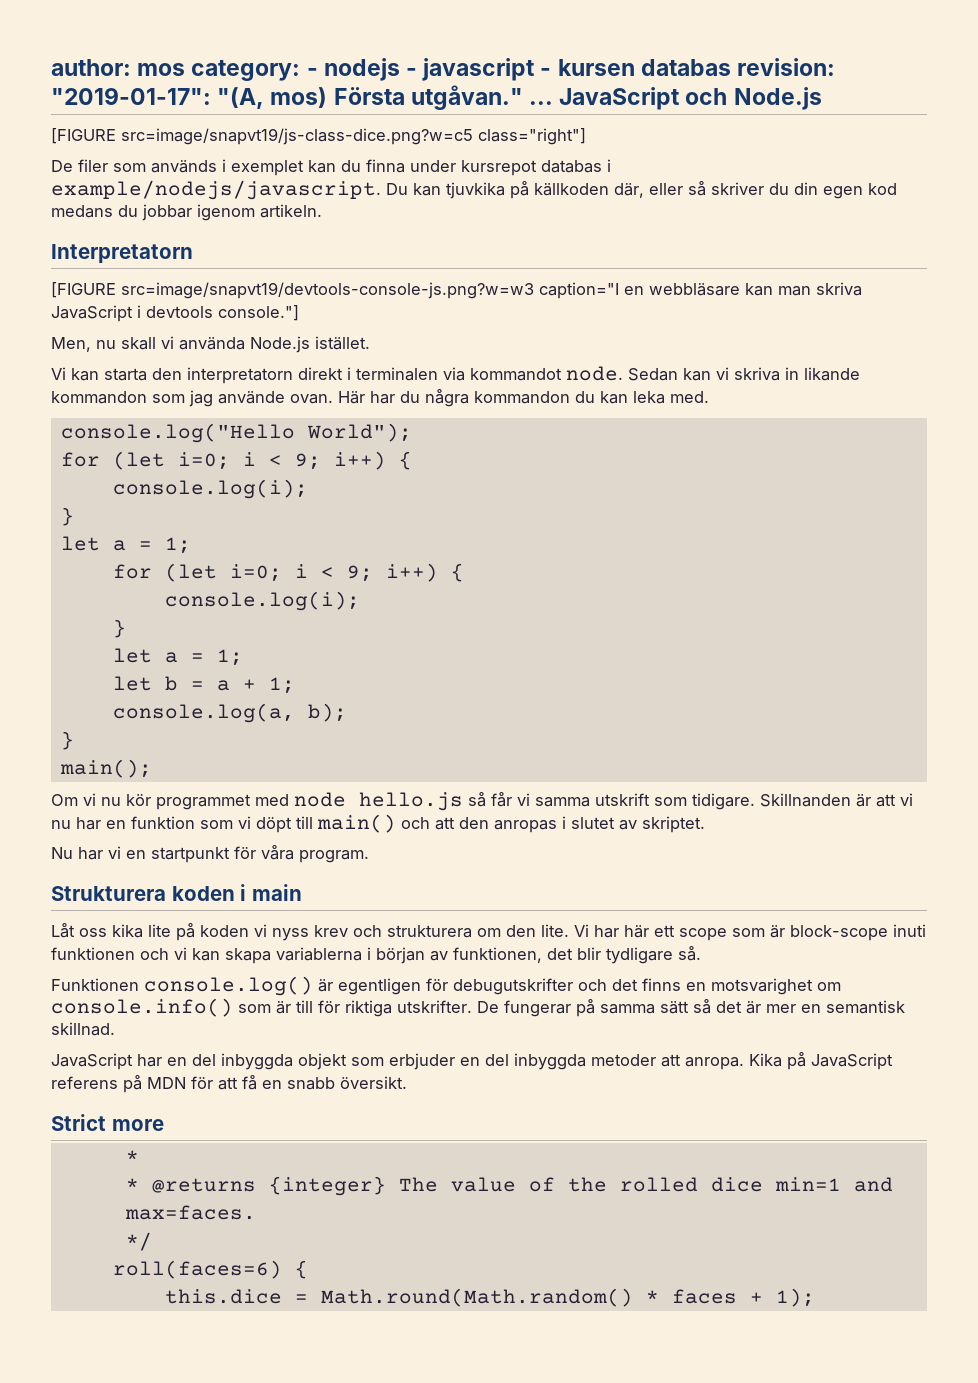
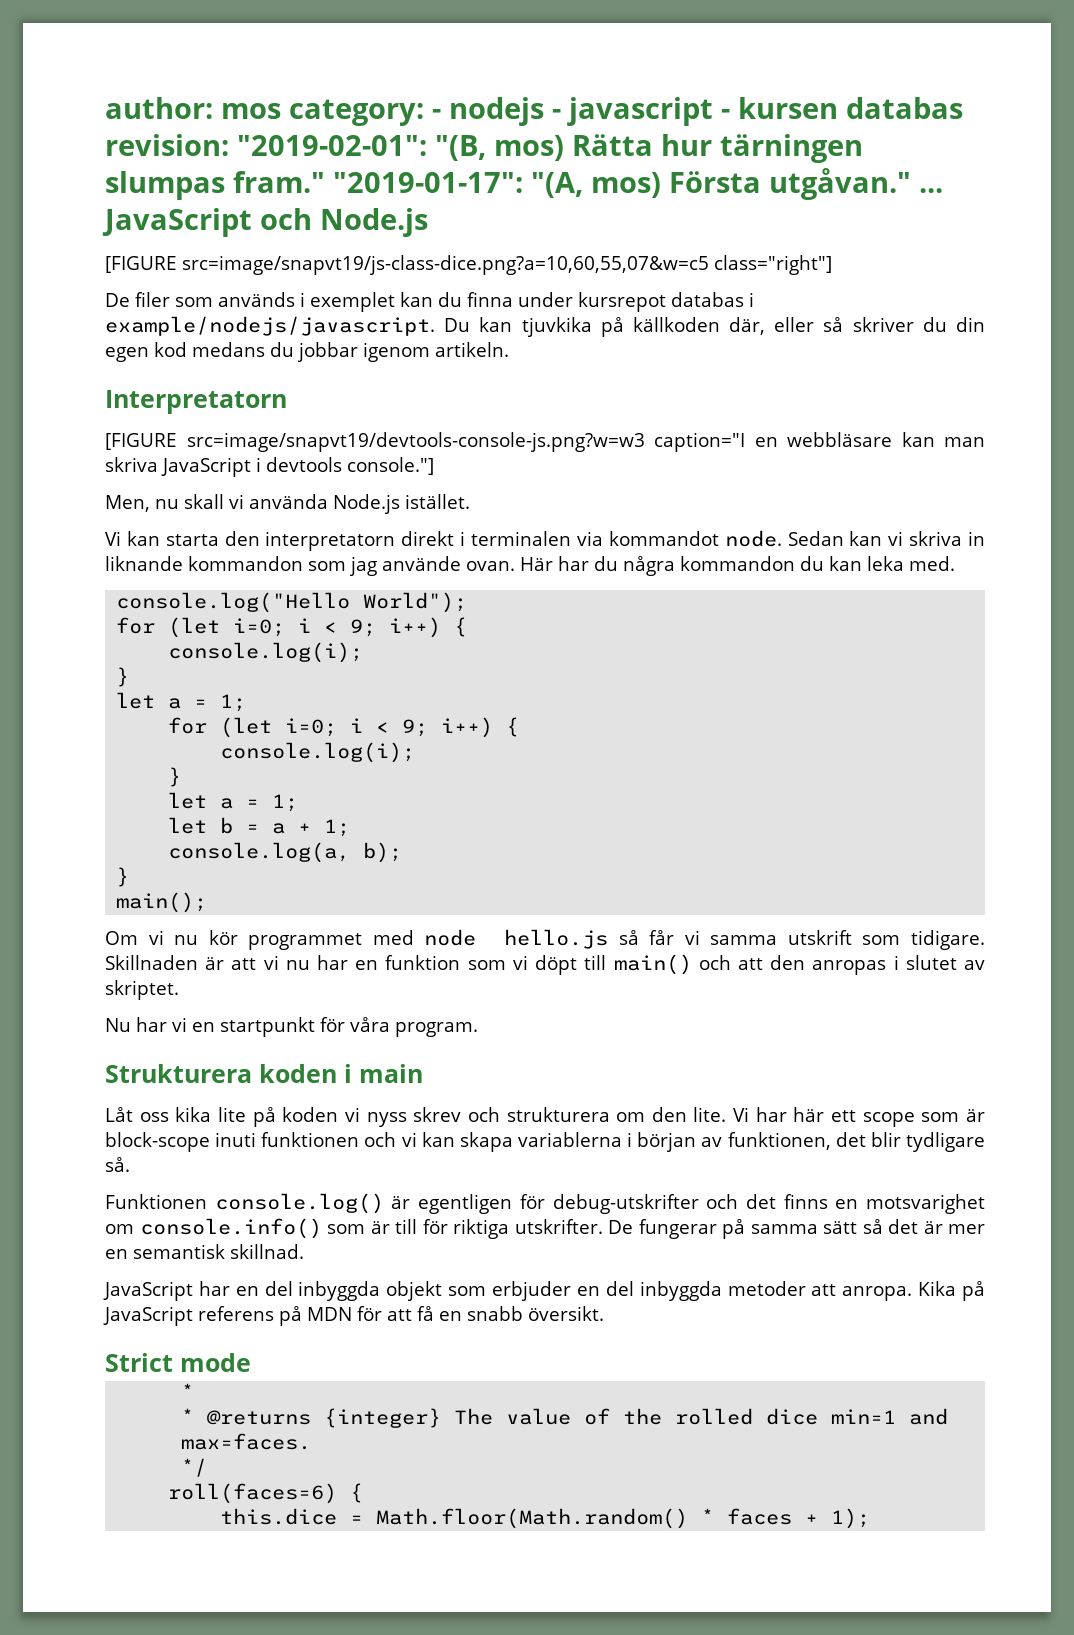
- author: mos category: - nodejs - javascript - kursen databas revision: "2019-01-17": "(A, mos) Första utgåvan." ...
+ author: mos category: - nodejs - javascript - kursen databas revision: "2019-02-01": "(B, mos) Rätta hur tärningen slumpas fram." "2019-01-17": "(A, mos) Första utgåvan." ...
- [FIGURE src=image/snapvt19/js-class-dice.png?w=c5 class="right"]
+ [FIGURE src=image/snapvt19/js-class-dice.png?a=10,60,55,07&w=c5 class="right"]
- Sedan kan vi skriva in likande kommandon som jag använde ovan.
+ Sedan kan vi skriva in liknande kommandon som jag använde ovan.
- Skillnanden är att vi nu har en funktion som vi döpt till main() och att den anropas i slutet av skriptet.
+ Skillnaden är att vi nu har en funktion som vi döpt till main() och att den anropas i slutet av skriptet.
- Låt oss kika lite på koden vi nyss krev och strukturera om den lite.
+ Låt oss kika lite på koden vi nyss skrev och strukturera om den lite.
- Funktionen console.log() är egentligen för debugutskrifter och det finns en motsvarighet om console.info() som är till för riktiga utskrifter.
+ Funktionen console.log() är egentligen för debug-utskrifter och det finns en motsvarighet om console.info() som är till för riktiga utskrifter.
- Strict more
+ Strict mode
- this.dice = Math.round(Math.random() * faces + 1);
+ this.dice = Math.floor(Math.random() * faces + 1);

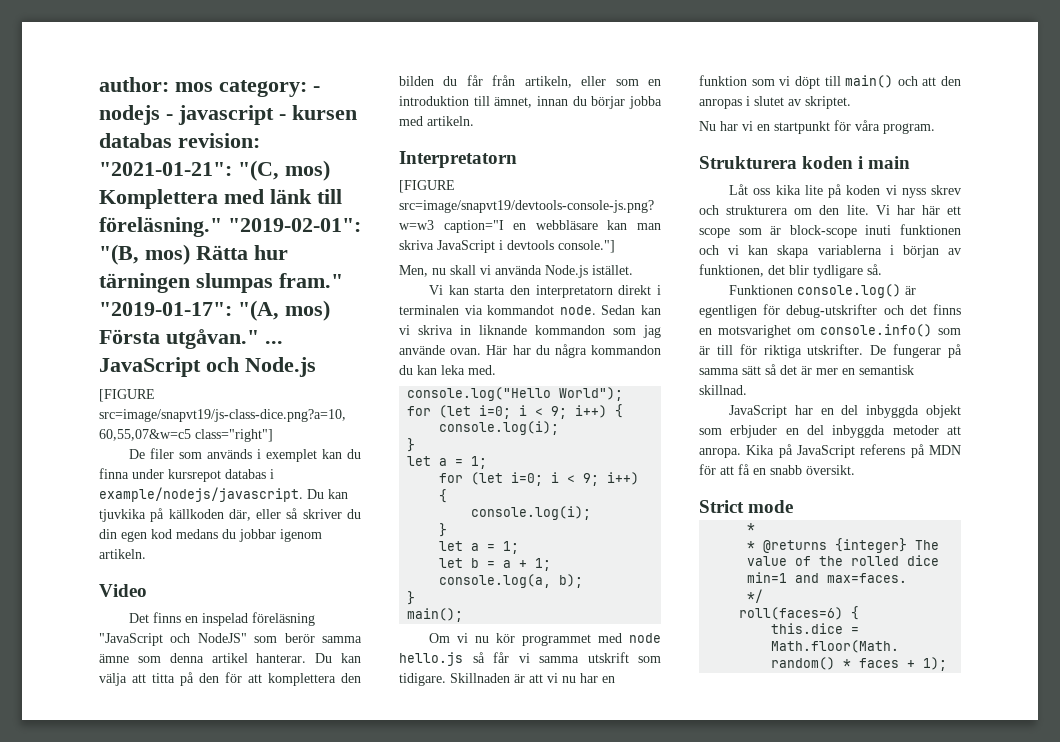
- author: mos category: - nodejs - javascript - kursen databas revision: "2019-02-01": "(B, mos) Rätta hur tärningen slumpas fram."
+ author: mos category: - nodejs - javascript - kursen databas revision: "2021-01-21": "(C, mos) Komplettera med länk till föreläsning." "2019-02-01": "(B, mos) Rätta hur tärningen slumpas fram."
+ Video
+ Det finns en inspelad föreläsning "JavaScript och NodeJS" som berör samma ämne som denna artikel hanterar. Du kan välja att titta på den för att komplettera den bilden du får från artikeln, eller som en introduktion till ämnet, innan du börjar jobba med artikeln.

